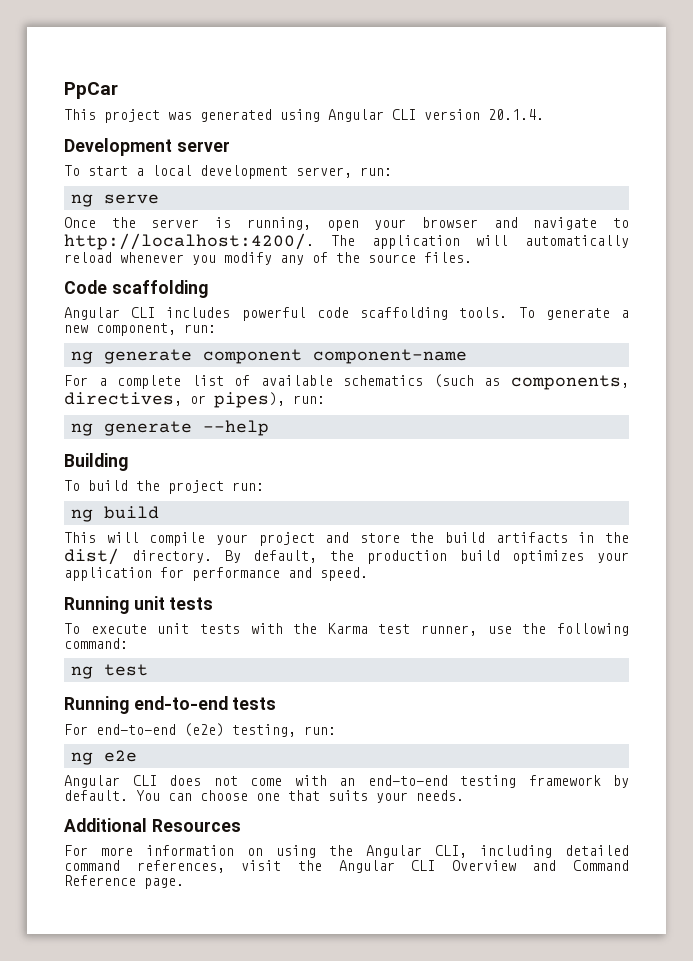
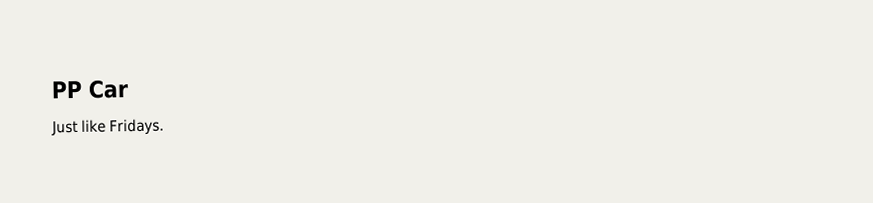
- PpCar
- This project was generated using Angular CLI version 20.1.4.
- Development server
- To start a local development server, run:
- ng serve
- Once the server is running, open your browser and navigate to http://localhost:4200/. The application will automatically reload whenever you modify any of the source files.
- Code scaffolding
- Angular CLI includes powerful code scaffolding tools. To generate a new component, run:
- ng generate component component-name
- For a complete list of available schematics (such as components, directives, or pipes), run:
- ng generate --help
- Building
- To build the project run:
- ng build
- This will compile your project and store the build artifacts in the dist/ directory. By default, the production build optimizes your application for performance and speed.
- Running unit tests
- To execute unit tests with the Karma test runner, use the following command:
- ng test
- Running end-to-end tests
- For end-to-end (e2e) testing, run:
- ng e2e
- Angular CLI does not come with an end-to-end testing framework by default. You can choose one that suits your needs.
- Additional Resources
- For more information on using the Angular CLI, including detailed command references, visit the Angular CLI Overview and Command Reference page.
+ PP Car
+ Just like Fridays.

